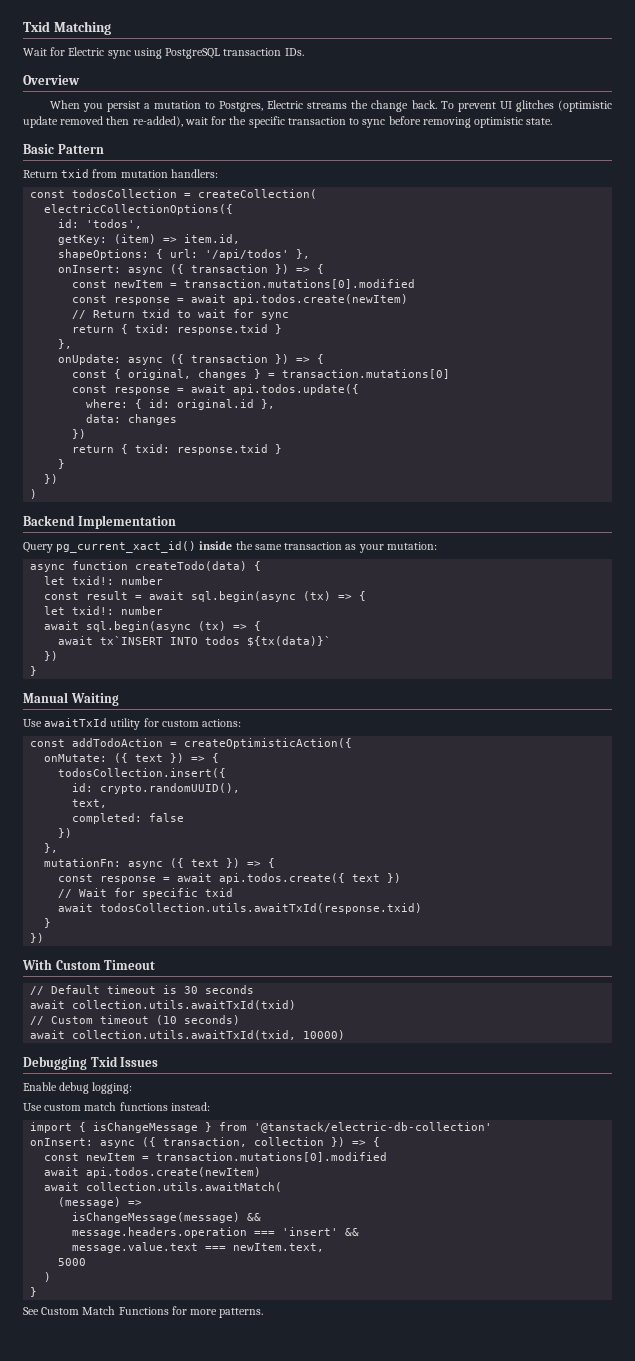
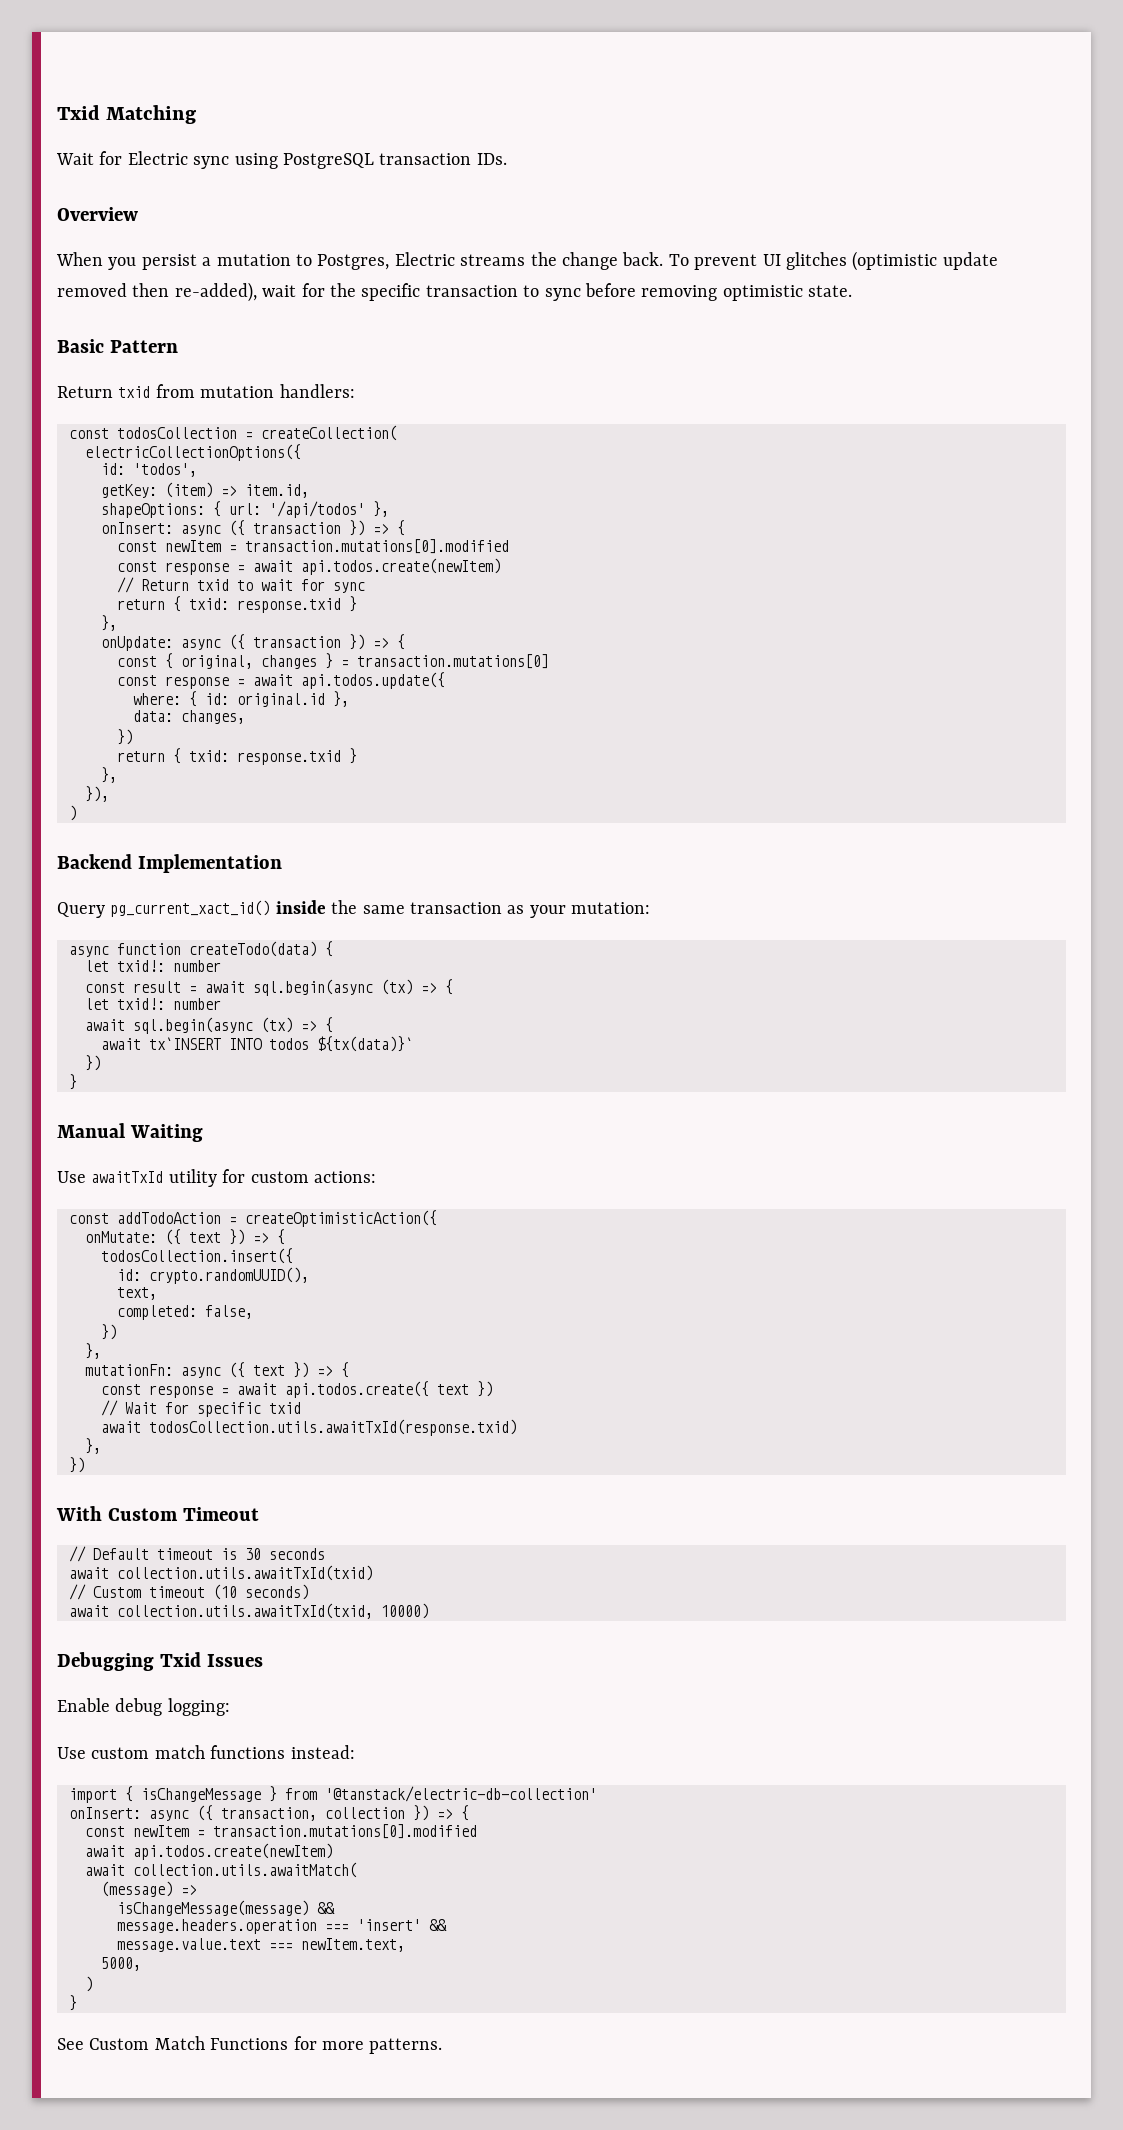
- data: changes
+ data: changes,
  })
  return { txid: response.txid }
- }
- })
+ },
+ }),
- completed: false
+ completed: false,
  await todosCollection.utils.awaitTxId(response.txid)
- }
+ },
- 5000
+ 5000,

